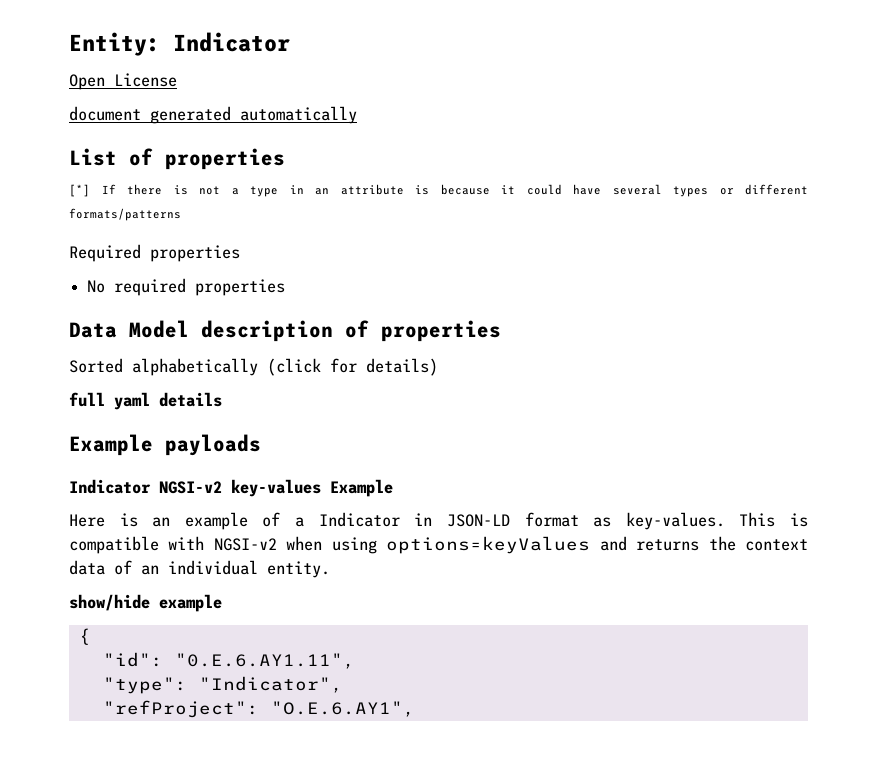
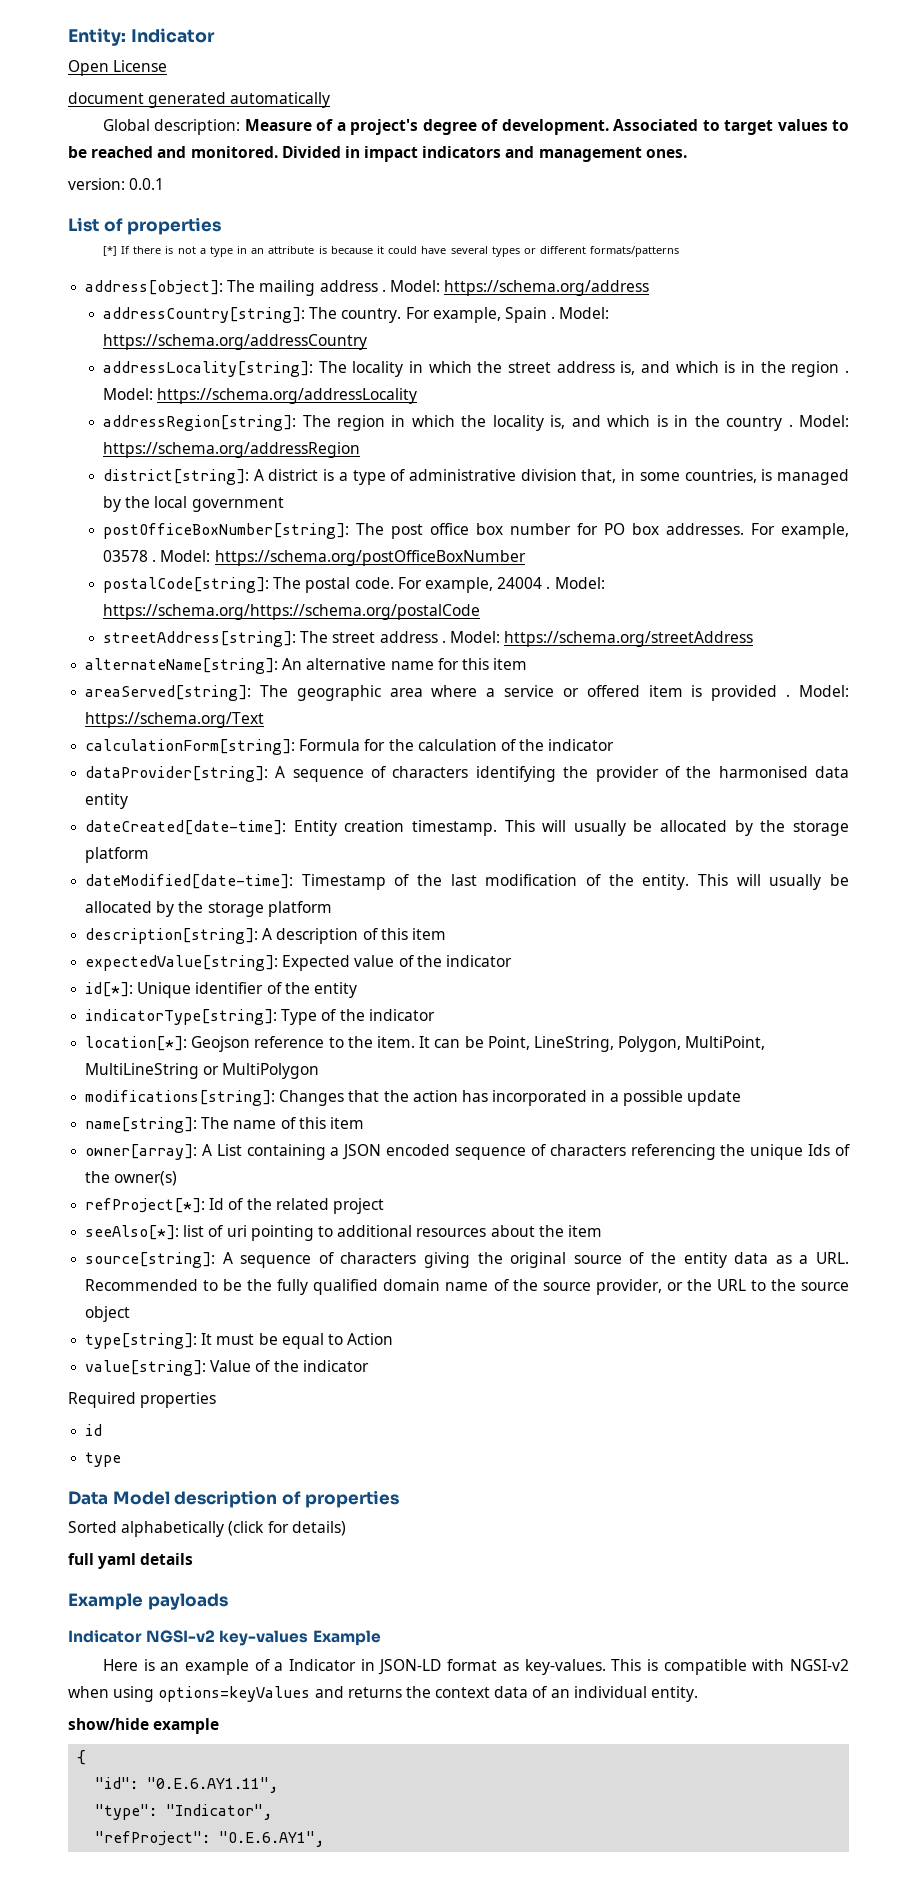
+ Global description: Measure of a project's degree of development. Associated to target values to be reached and monitored. Divided in impact indicators and management ones.
+ version: 0.0.1
+ address[object]: The mailing address . Model: https://schema.org/address
+ addressCountry[string]: The country. For example, Spain . Model: https://schema.org/addressCountry
+ addressLocality[string]: The locality in which the street address is, and which is in the region . Model: https://schema.org/addressLocality
+ addressRegion[string]: The region in which the locality is, and which is in the country . Model: https://schema.org/addressRegion
+ district[string]: A district is a type of administrative division that, in some countries, is managed by the local government
+ postOfficeBoxNumber[string]: The post office box number for PO box addresses. For example, 03578 . Model: https://schema.org/postOfficeBoxNumber
+ postalCode[string]: The postal code. For example, 24004 . Model: https://schema.org/https://schema.org/postalCode
+ streetAddress[string]: The street address . Model: https://schema.org/streetAddress
+ alternateName[string]: An alternative name for this item
+ areaServed[string]: The geographic area where a service or offered item is provided . Model: https://schema.org/Text
+ calculationForm[string]: Formula for the calculation of the indicator
+ dataProvider[string]: A sequence of characters identifying the provider of the harmonised data entity
+ dateCreated[date-time]: Entity creation timestamp. This will usually be allocated by the storage platform
+ dateModified[date-time]: Timestamp of the last modification of the entity. This will usually be allocated by the storage platform
+ description[string]: A description of this item
+ expectedValue[string]: Expected value of the indicator
+ id[*]: Unique identifier of the entity
+ indicatorType[string]: Type of the indicator
+ location[*]: Geojson reference to the item. It can be Point, LineString, Polygon, MultiPoint, MultiLineString or MultiPolygon
+ modifications[string]: Changes that the action has incorporated in a possible update
+ name[string]: The name of this item
+ owner[array]: A List containing a JSON encoded sequence of characters referencing the unique Ids of the owner(s)
+ refProject[*]: Id of the related project
+ seeAlso[*]: list of uri pointing to additional resources about the item
+ source[string]: A sequence of characters giving the original source of the entity data as a URL. Recommended to be the fully qualified domain name of the source provider, or the URL to the source object
+ type[string]: It must be equal to Action
+ value[string]: Value of the indicator
- No required properties
+ id
+ type

